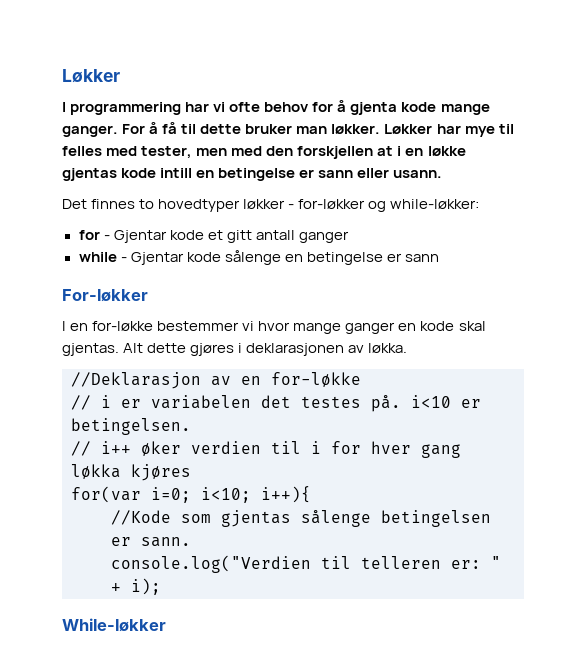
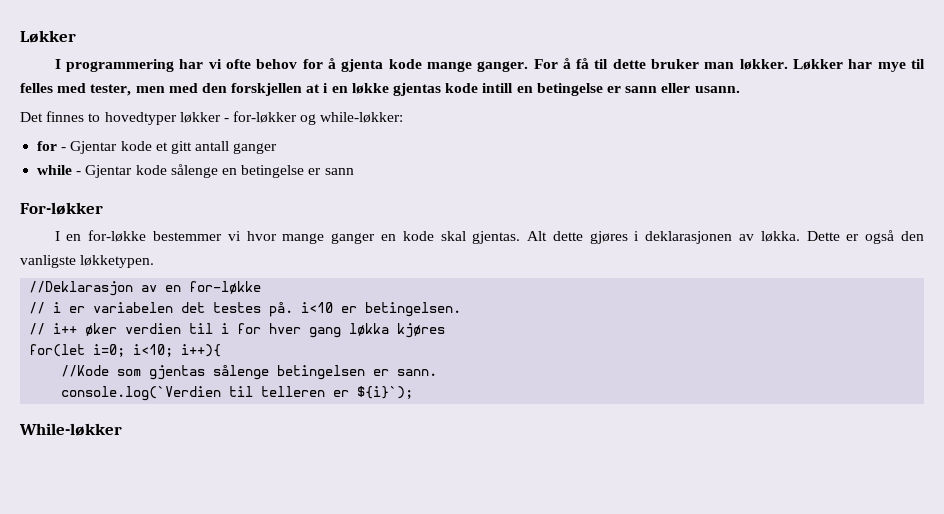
+ Dette er også den vanligste løkketypen.
- for(var i=0; i<10; i++){
+ for(let i=0; i<10; i++){
- console.log("Verdien til telleren er: " + i);
+ console.log(`Verdien til telleren er ${i}`);

